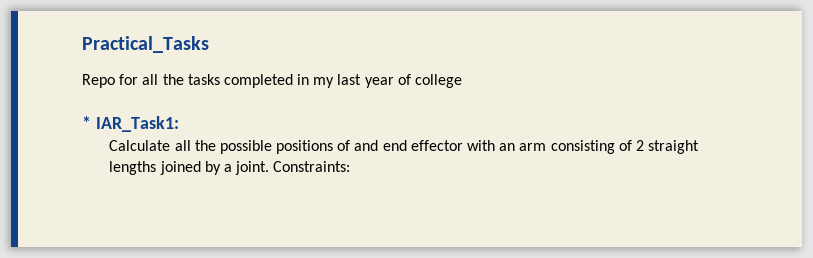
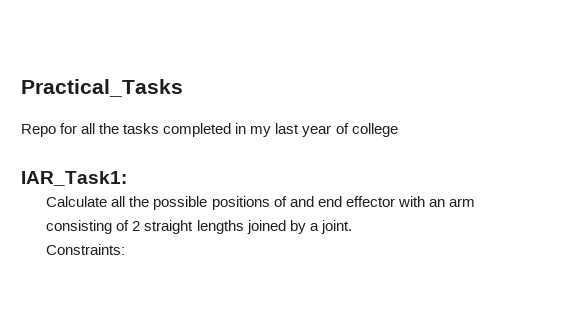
- * IAR_Task1:
+ IAR_Task1:
- Calculate all the possible positions of and end effector with an arm consisting of 2 straight lengths joined by a joint. Constraints:
+ Calculate all the possible positions of and end effector with an arm consisting of 2 straight lengths joined by a joint.
+ Constraints:

